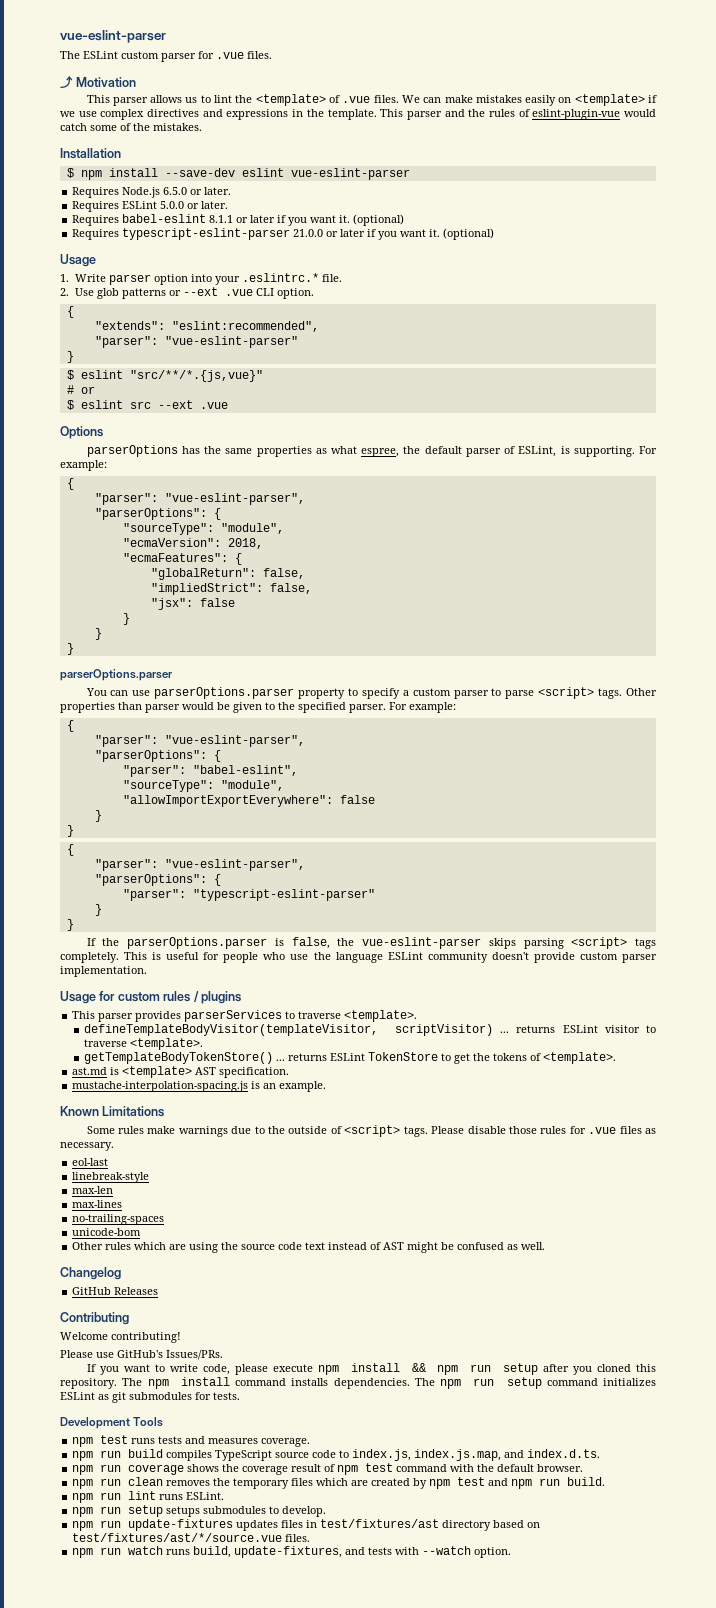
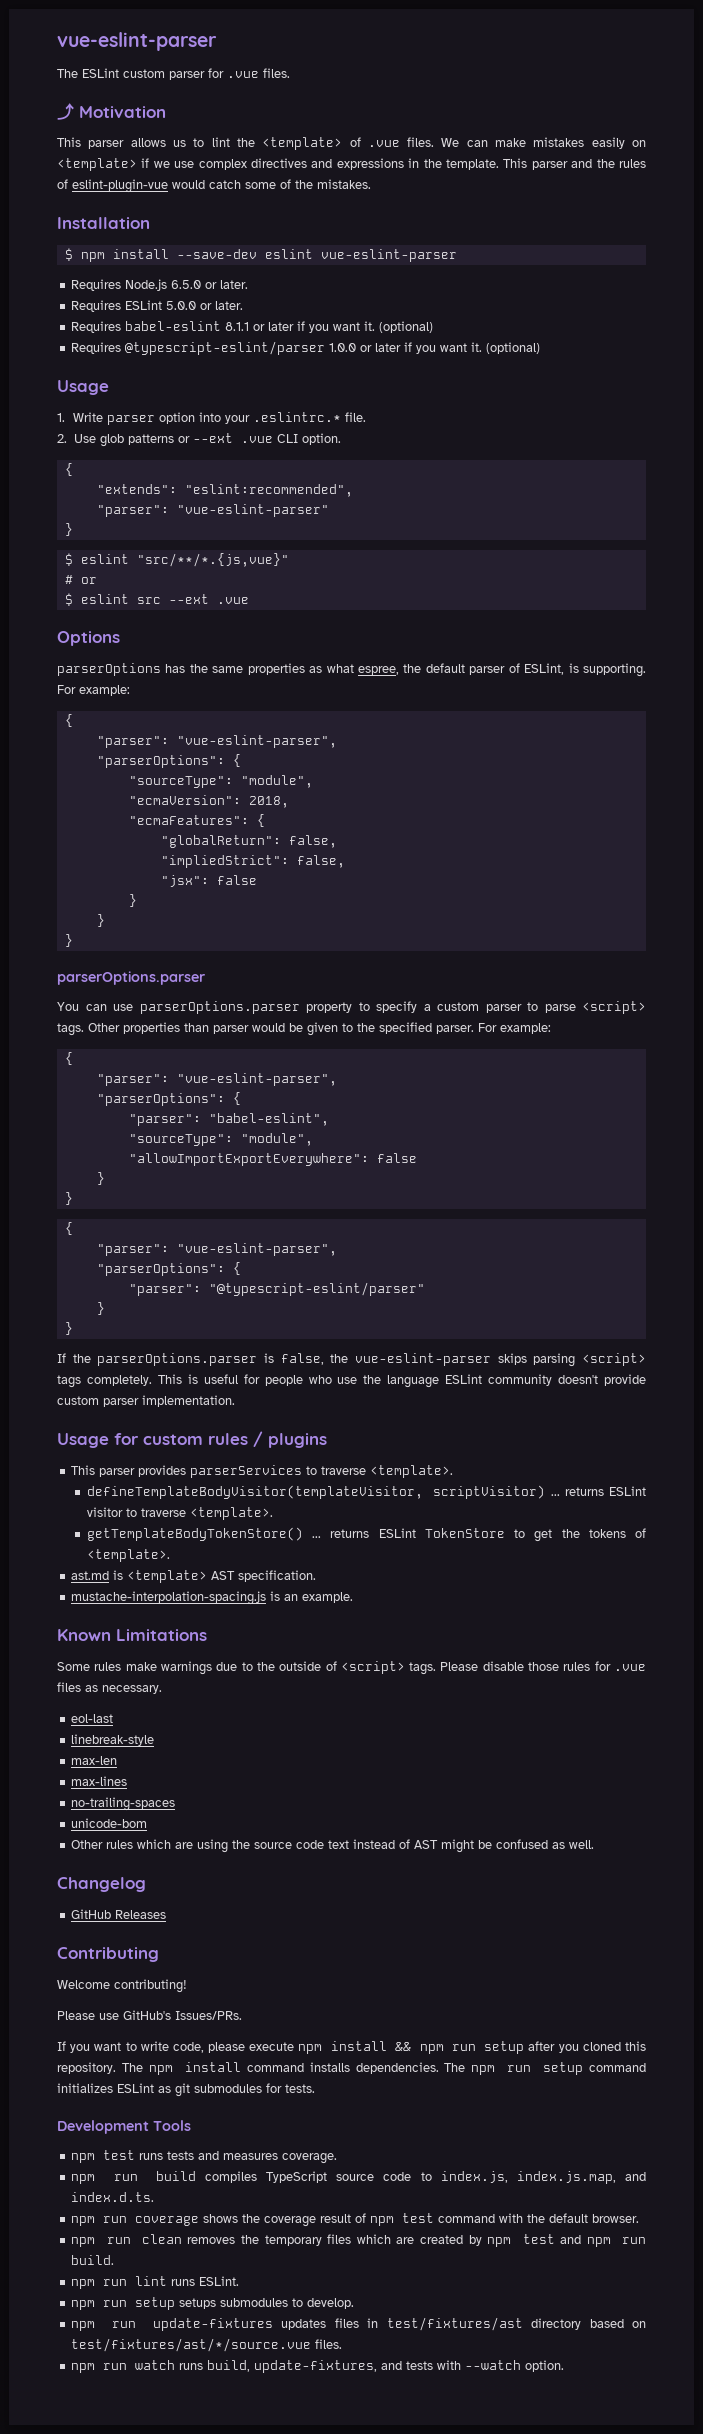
- Requires typescript-eslint-parser 21.0.0 or later if you want it.
+ Requires @typescript-eslint/parser 1.0.0 or later if you want it.
- "parser": "typescript-eslint-parser"
+ "parser": "@typescript-eslint/parser"

